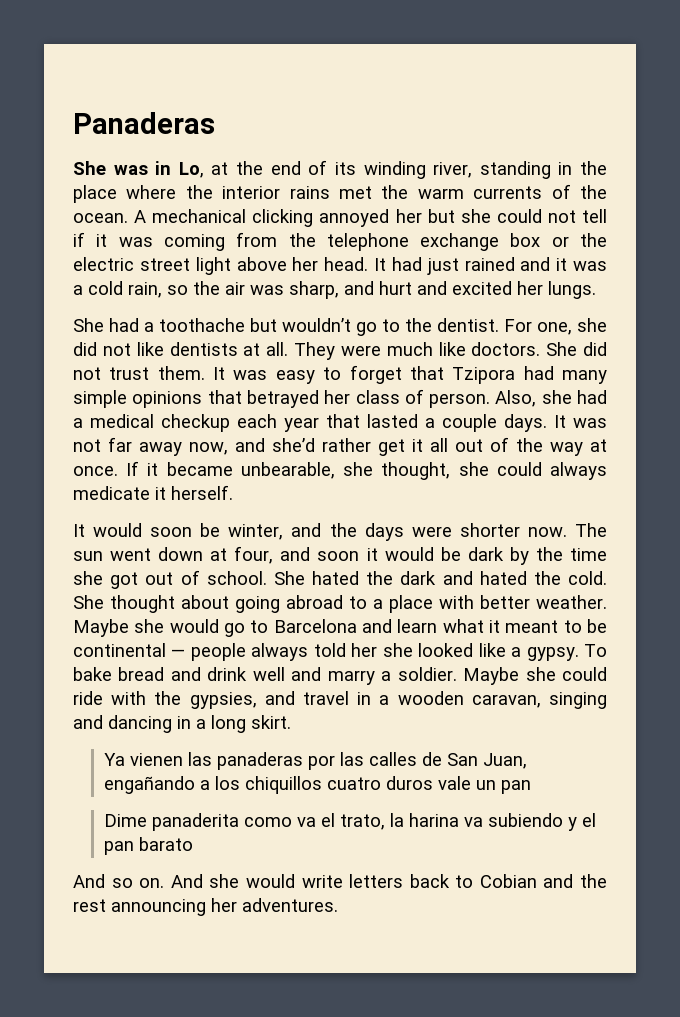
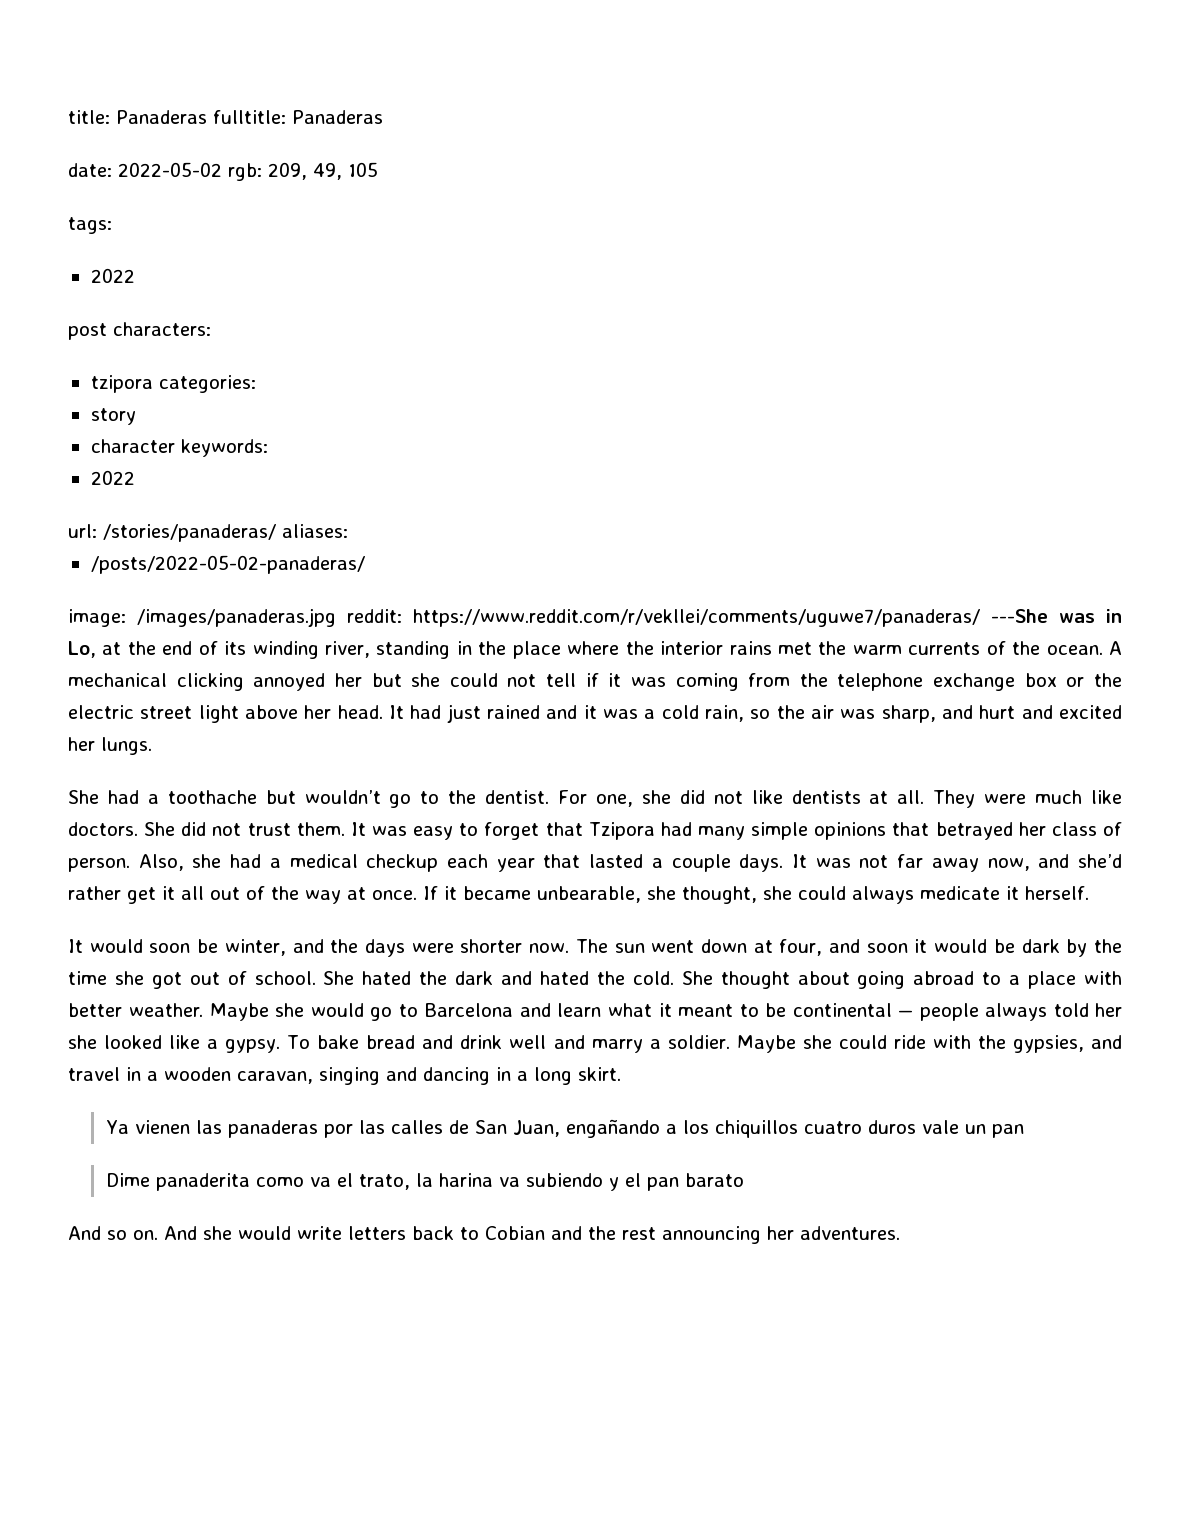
- Panaderas
- She was in Lo, at the end of its winding river, standing in the place where the interior rains met the warm currents of the ocean.
+ title: Panaderas fulltitle: Panaderas
+ date: 2022-05-02 rgb: 209, 49, 105
+ tags:
+ 2022
+ post characters:
+ tzipora categories:
+ story
+ character keywords:
+ 2022
+ url: /stories/panaderas/ aliases:
+ /posts/2022-05-02-panaderas/
+ image: /images/panaderas.jpg reddit: https://www.reddit.com/r/vekllei/comments/uguwe7/panaderas/ ---She was in Lo, at the end of its winding river, standing in the place where the interior rains met the warm currents of the ocean.

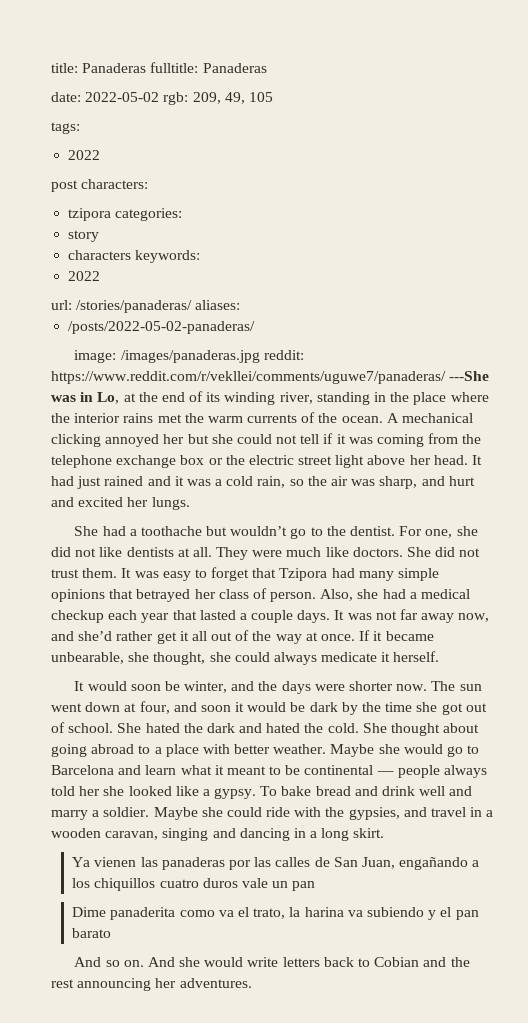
- character keywords:
+ characters keywords:

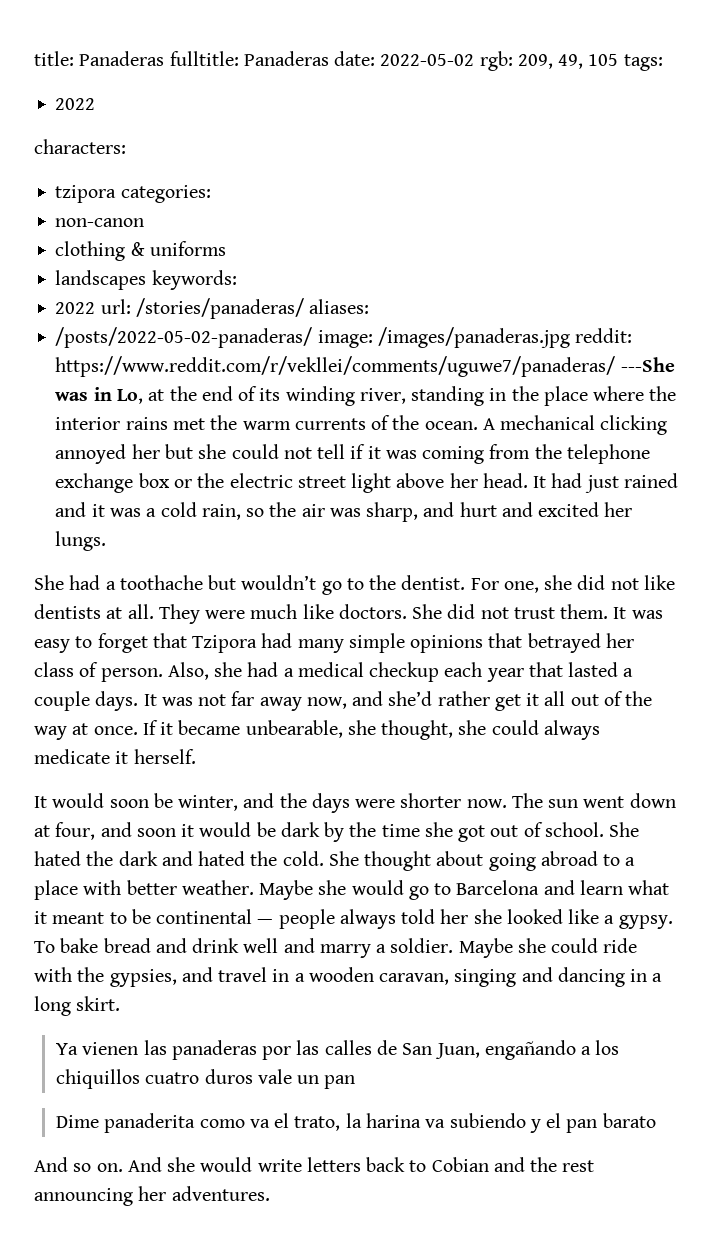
- title: Panaderas fulltitle: Panaderas
- date: 2022-05-02 rgb: 209, 49, 105
- tags:
+ title: Panaderas fulltitle: Panaderas date: 2022-05-02 rgb: 209, 49, 105 tags:
- post characters:
+ characters:
- story
- characters keywords:
- 2022
- url: /stories/panaderas/ aliases:
+ non-canon
+ clothing & uniforms
+ landscapes keywords:
+ 2022 url: /stories/panaderas/ aliases:
- /posts/2022-05-02-panaderas/
- image: /images/panaderas.jpg reddit: https://www.reddit.com/r/vekllei/comments/uguwe7/panaderas/ ---She was in Lo, at the end of its winding river, standing in the place where the interior rains met the warm currents of the ocean.
+ /posts/2022-05-02-panaderas/ image: /images/panaderas.jpg reddit: https://www.reddit.com/r/vekllei/comments/uguwe7/panaderas/ ---She was in Lo, at the end of its winding river, standing in the place where the interior rains met the warm currents of the ocean.

